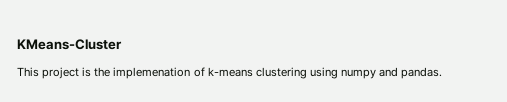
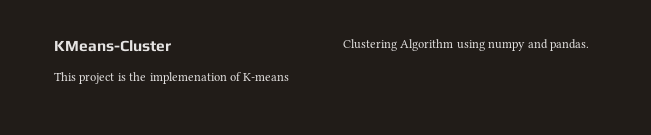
- This project is the implemenation of k-means clustering using numpy and pandas.
+ This project is the implemenation of K-means Clustering Algorithm using numpy and pandas.

